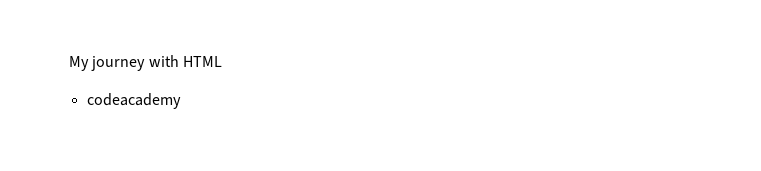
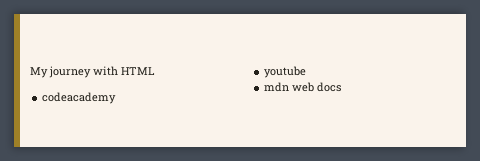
+ youtube
+ mdn web docs

